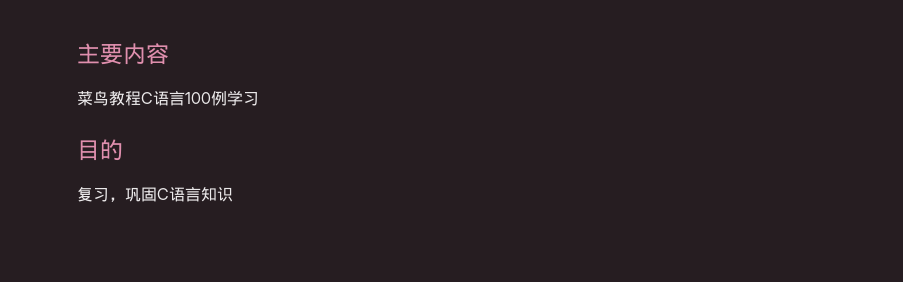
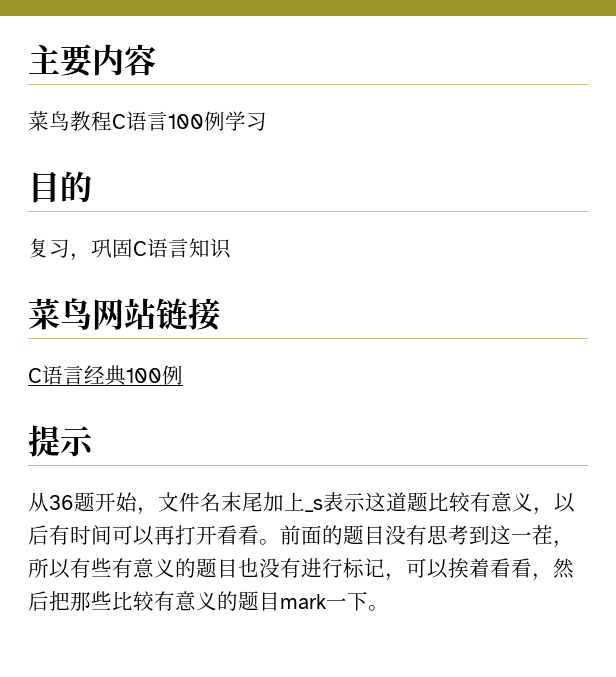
+ 菜鸟网站链接
+ C语言经典100例
+ 提示
+ 从36题开始，文件名末尾加上_s表示这道题比较有意义，以后有时间可以再打开看看。前面的题目没有思考到这一茬，所以有些有意义的题目也没有进行标记，可以挨着看看，然后把那些比较有意义的题目mark一下。

